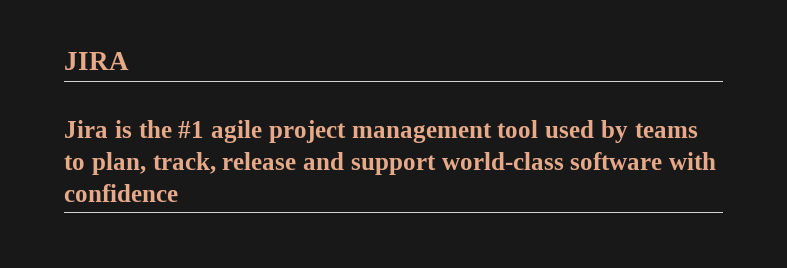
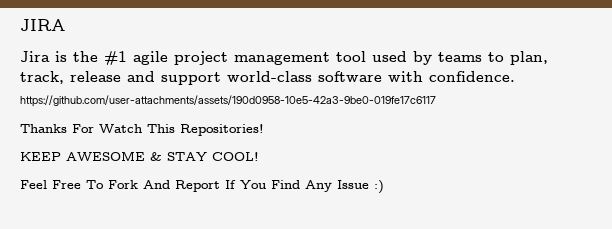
- Jira is the #1 agile project management tool used by teams to plan, track, release and support world-class software with confidence
+ Jira is the #1 agile project management tool used by teams to plan, track, release and support world-class software with confidence.
+ https://github.com/user-attachments/assets/190d0958-10e5-42a3-9be0-019fe17c6117
+ Thanks For Watch This Repositories!
+ KEEP AWESOME & STAY COOL!
+ Feel Free To Fork And Report If You Find Any Issue :)

